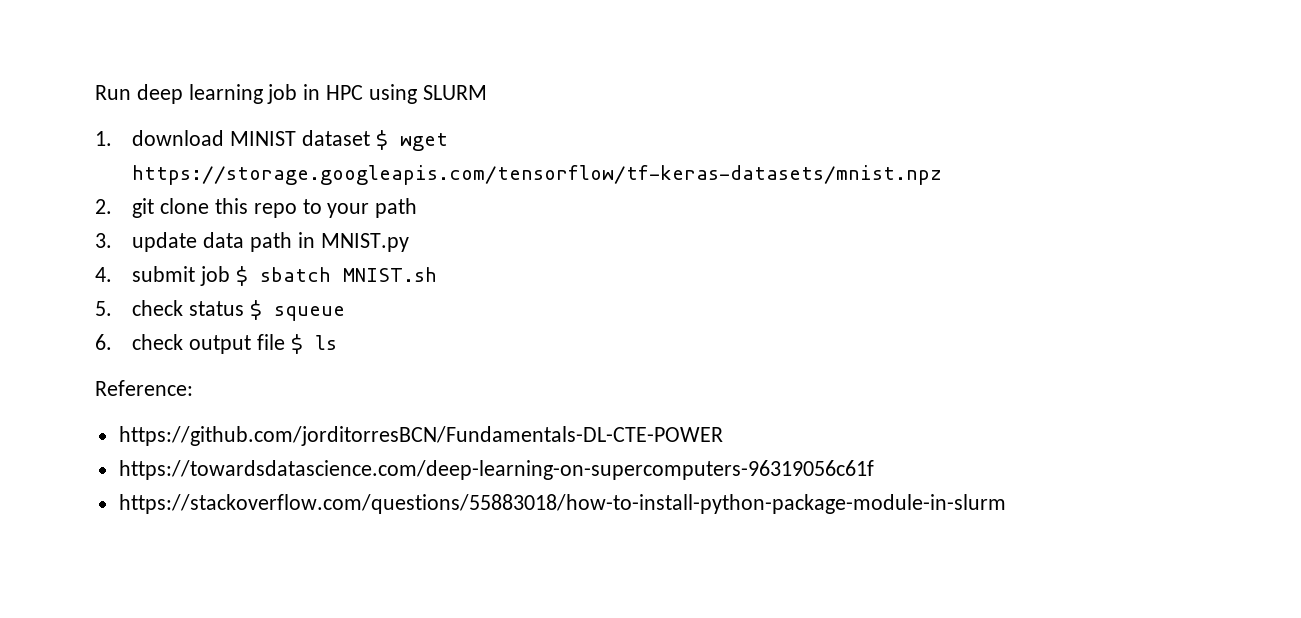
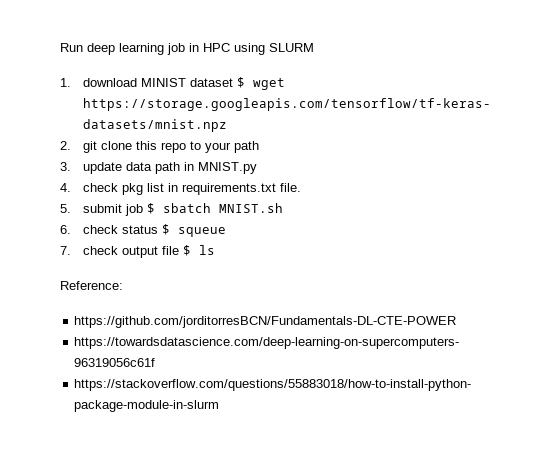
- 4. submit job $ sbatch MNIST.sh
+ 4. check pkg list in requirements.txt file.
+ 5. submit job $ sbatch MNIST.sh
- 5. check status $ squeue
+ 6. check status $ squeue
- 6. check output file $ ls
+ 7. check output file $ ls

